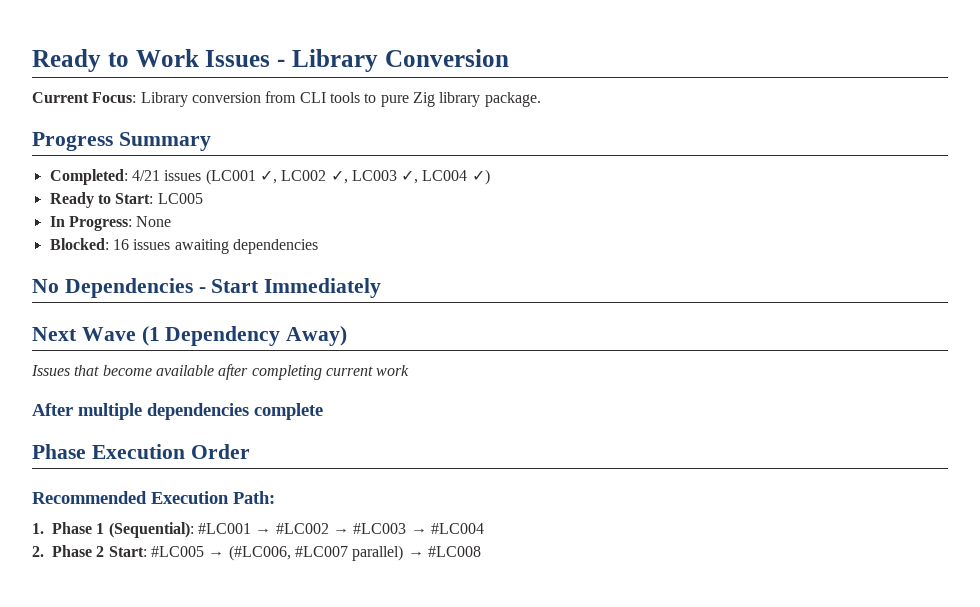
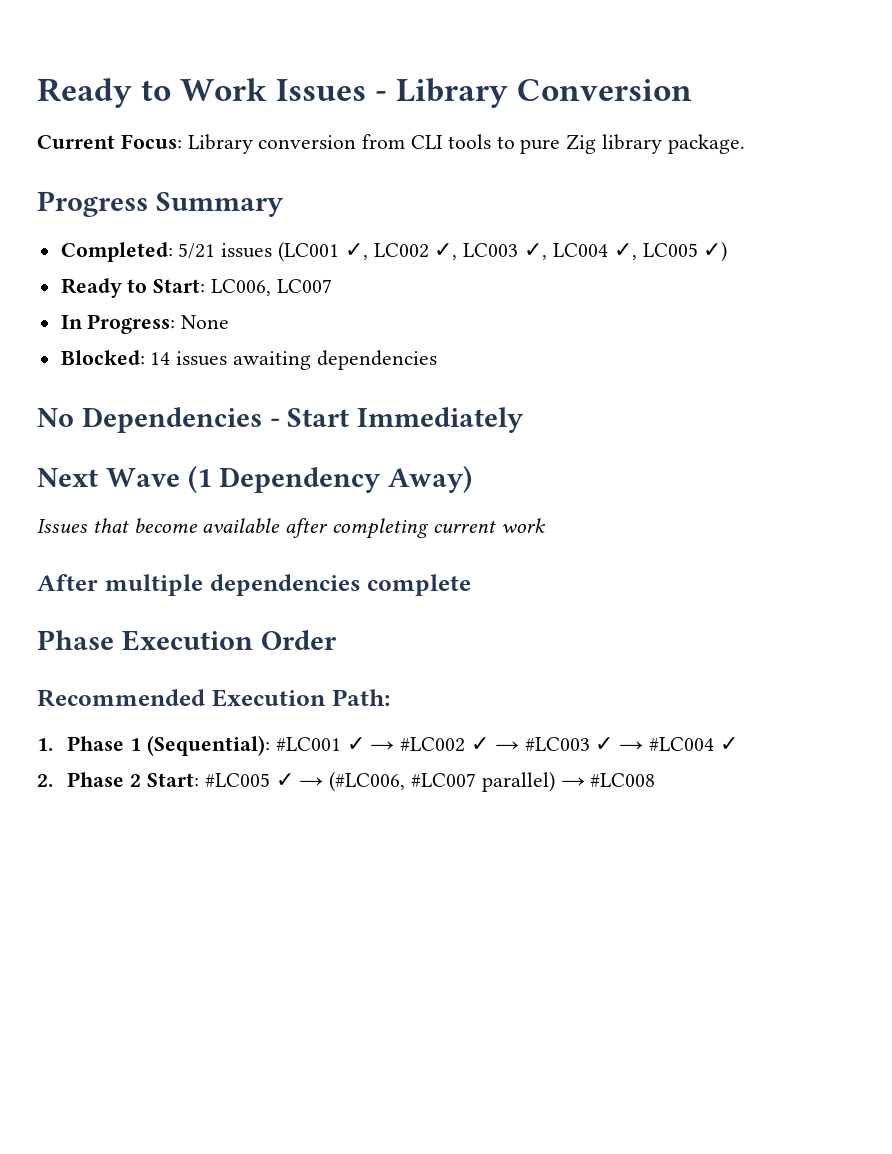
- Completed: 4/21 issues (LC001 ✓, LC002 ✓, LC003 ✓, LC004 ✓)
+ Completed: 5/21 issues (LC001 ✓, LC002 ✓, LC003 ✓, LC004 ✓, LC005 ✓)
- Ready to Start: LC005
+ Ready to Start: LC006, LC007
- Blocked: 16 issues awaiting dependencies
+ Blocked: 14 issues awaiting dependencies
- 1. Phase 1 (Sequential): #LC001 → #LC002 → #LC003 → #LC004
+ 1. Phase 1 (Sequential): #LC001 ✓ → #LC002 ✓ → #LC003 ✓ → #LC004 ✓
- 2. Phase 2 Start: #LC005 → (#LC006, #LC007 parallel) → #LC008
+ 2. Phase 2 Start: #LC005 ✓ → (#LC006, #LC007 parallel) → #LC008

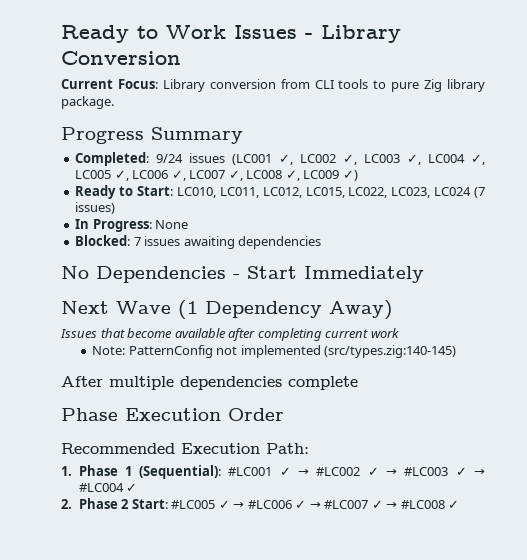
- Completed: 5/21 issues (LC001 ✓, LC002 ✓, LC003 ✓, LC004 ✓, LC005 ✓)
- Ready to Start: LC006, LC007
+ Completed: 9/24 issues (LC001 ✓, LC002 ✓, LC003 ✓, LC004 ✓, LC005 ✓, LC006 ✓, LC007 ✓, LC008 ✓, LC009 ✓)
+ Ready to Start: LC010, LC011, LC012, LC015, LC022, LC023, LC024 (7 issues)
- Blocked: 14 issues awaiting dependencies
+ Blocked: 7 issues awaiting dependencies
+ Note: PatternConfig not implemented (src/types.zig:140-145)
- 2. Phase 2 Start: #LC005 ✓ → (#LC006, #LC007 parallel) → #LC008
+ 2. Phase 2 Start: #LC005 ✓ → #LC006 ✓ → #LC007 ✓ → #LC008 ✓

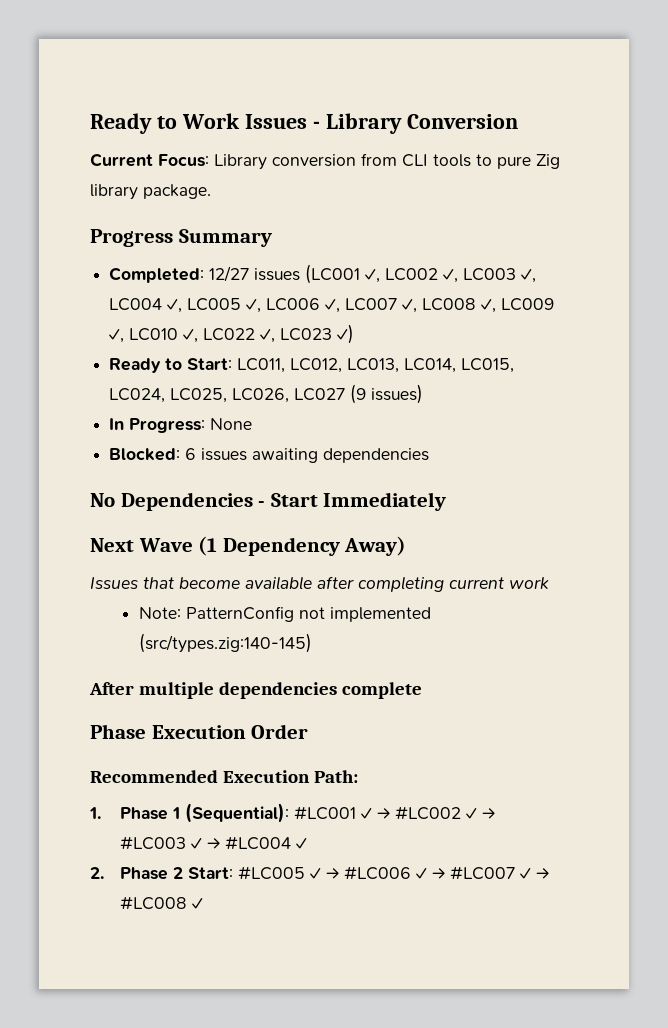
- Completed: 9/24 issues (LC001 ✓, LC002 ✓, LC003 ✓, LC004 ✓, LC005 ✓, LC006 ✓, LC007 ✓, LC008 ✓, LC009 ✓)
+ Completed: 12/27 issues (LC001 ✓, LC002 ✓, LC003 ✓, LC004 ✓, LC005 ✓, LC006 ✓, LC007 ✓, LC008 ✓, LC009 ✓, LC010 ✓, LC022 ✓, LC023 ✓)
- Ready to Start: LC010, LC011, LC012, LC015, LC022, LC023, LC024 (7 issues)
+ Ready to Start: LC011, LC012, LC013, LC014, LC015, LC024, LC025, LC026, LC027 (9 issues)
- Blocked: 7 issues awaiting dependencies
+ Blocked: 6 issues awaiting dependencies

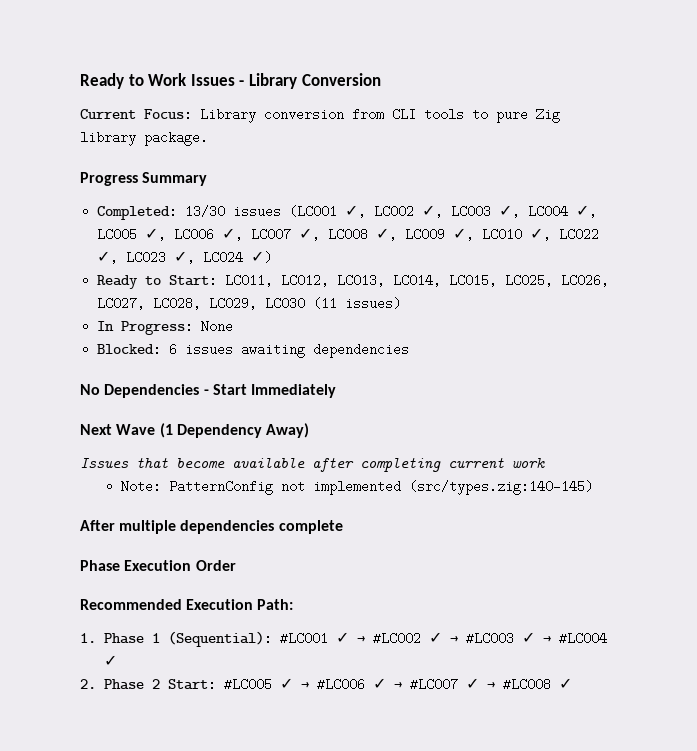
- Completed: 12/27 issues (LC001 ✓, LC002 ✓, LC003 ✓, LC004 ✓, LC005 ✓, LC006 ✓, LC007 ✓, LC008 ✓, LC009 ✓, LC010 ✓, LC022 ✓, LC023 ✓)
+ Completed: 13/30 issues (LC001 ✓, LC002 ✓, LC003 ✓, LC004 ✓, LC005 ✓, LC006 ✓, LC007 ✓, LC008 ✓, LC009 ✓, LC010 ✓, LC022 ✓, LC023 ✓, LC024 ✓)
- Ready to Start: LC011, LC012, LC013, LC014, LC015, LC024, LC025, LC026, LC027 (9 issues)
+ Ready to Start: LC011, LC012, LC013, LC014, LC015, LC025, LC026, LC027, LC028, LC029, LC030 (11 issues)

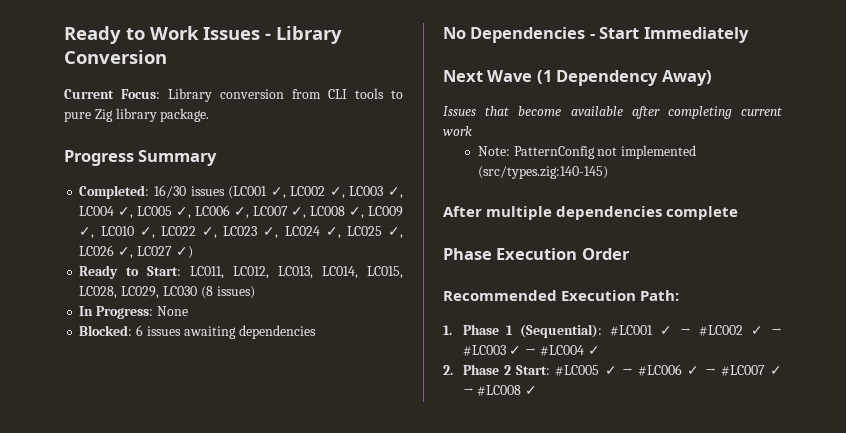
- Completed: 13/30 issues (LC001 ✓, LC002 ✓, LC003 ✓, LC004 ✓, LC005 ✓, LC006 ✓, LC007 ✓, LC008 ✓, LC009 ✓, LC010 ✓, LC022 ✓, LC023 ✓, LC024 ✓)
+ Completed: 16/30 issues (LC001 ✓, LC002 ✓, LC003 ✓, LC004 ✓, LC005 ✓, LC006 ✓, LC007 ✓, LC008 ✓, LC009 ✓, LC010 ✓, LC022 ✓, LC023 ✓, LC024 ✓, LC025 ✓, LC026 ✓, LC027 ✓)
- Ready to Start: LC011, LC012, LC013, LC014, LC015, LC025, LC026, LC027, LC028, LC029, LC030 (11 issues)
+ Ready to Start: LC011, LC012, LC013, LC014, LC015, LC028, LC029, LC030 (8 issues)

